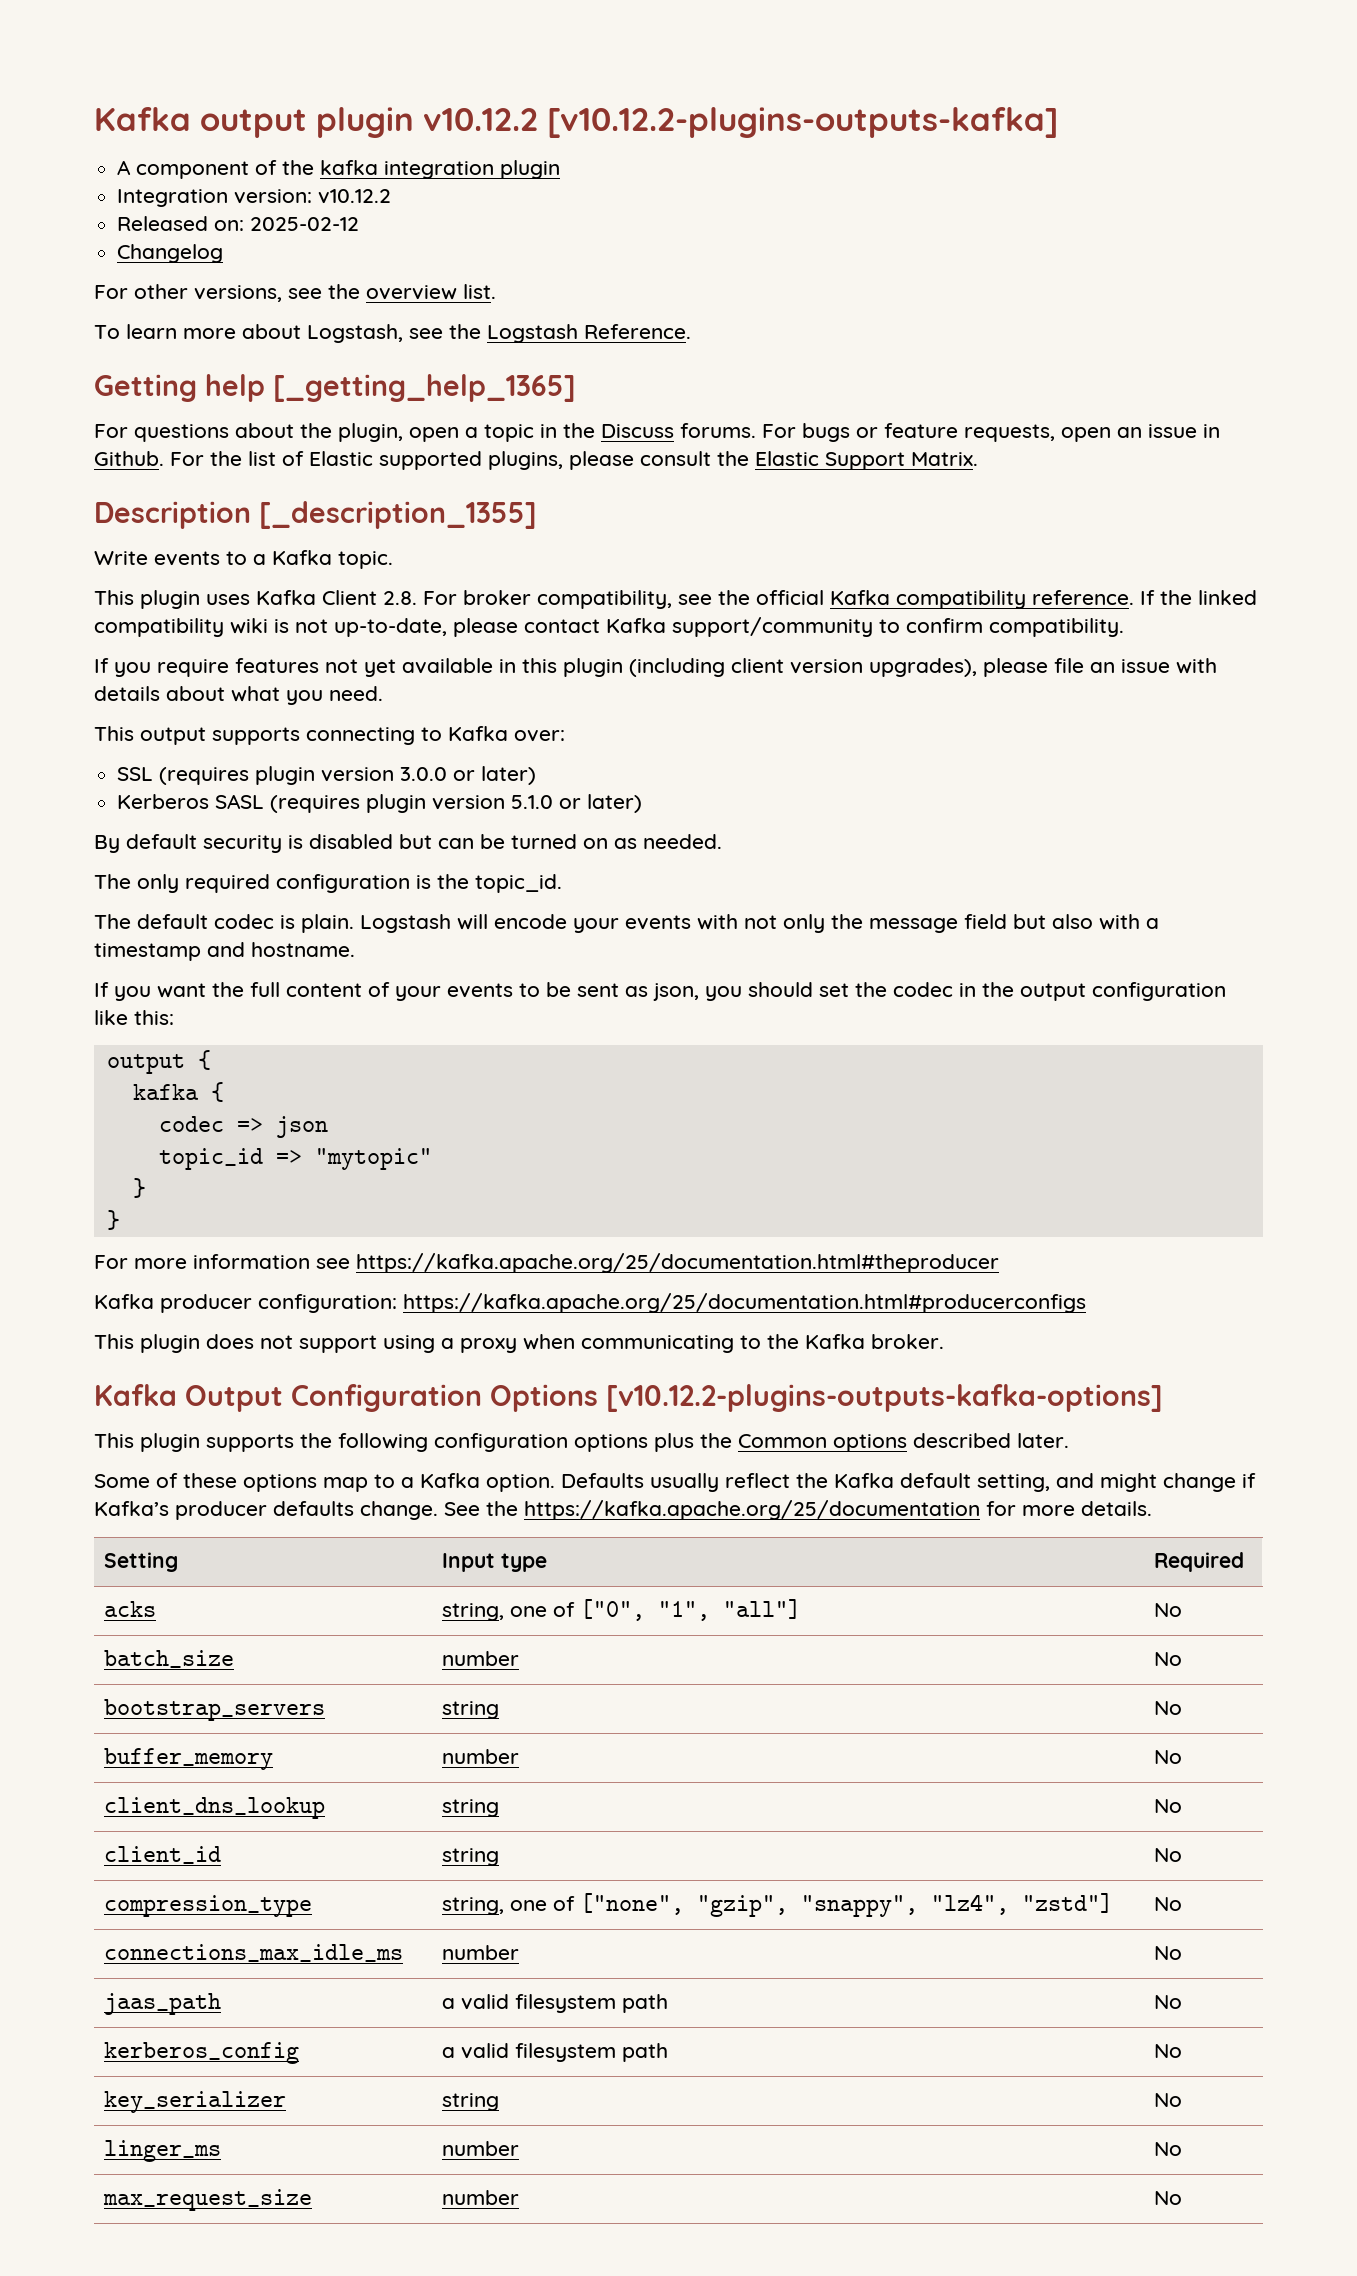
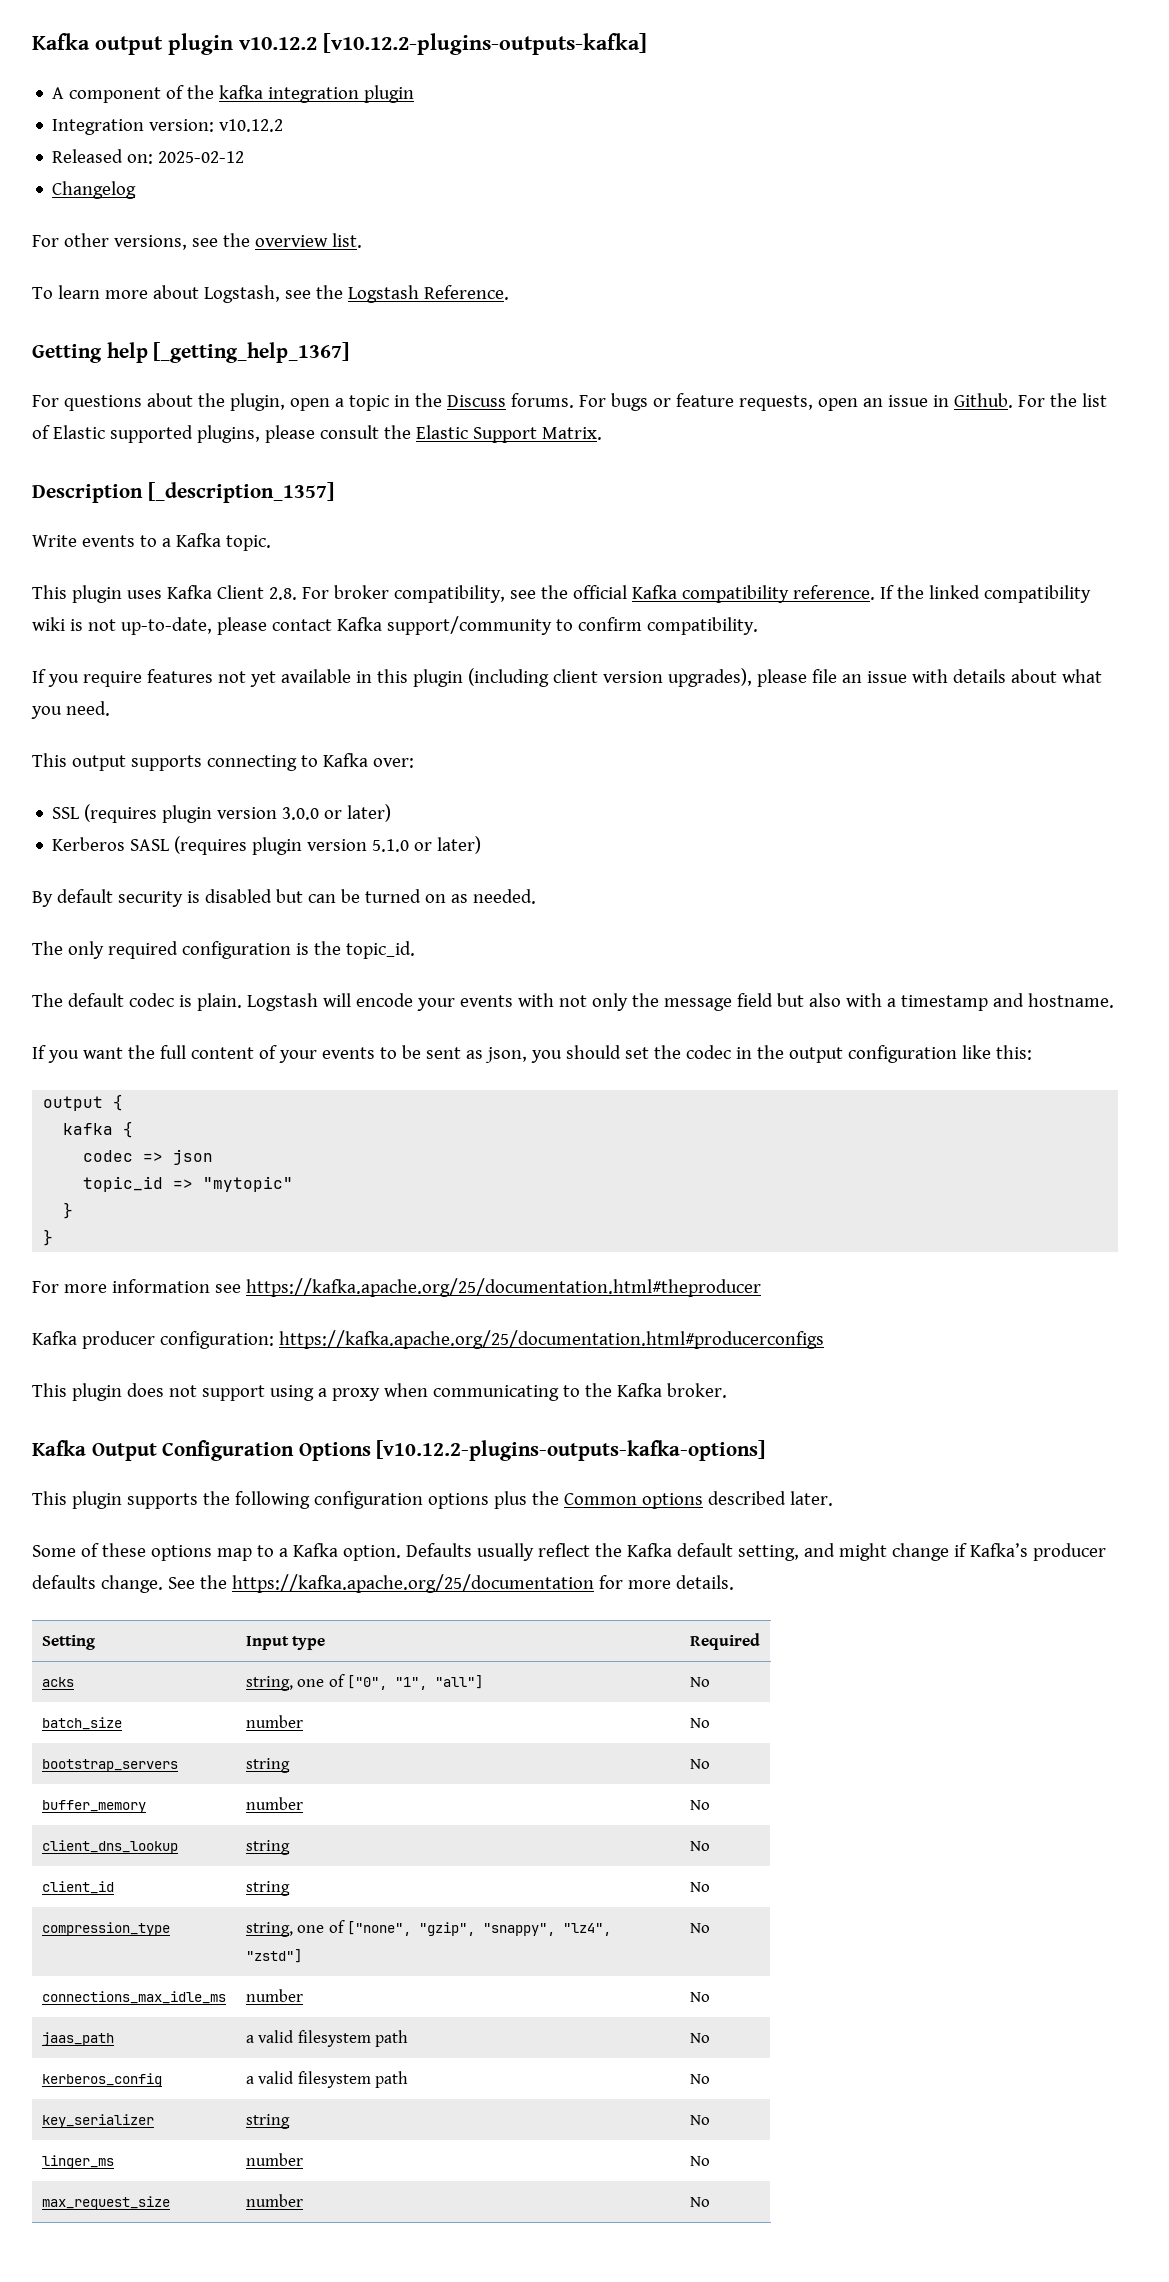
- Getting help [_getting_help_1365]
+ Getting help [_getting_help_1367]
- Description [_description_1355]
+ Description [_description_1357]

